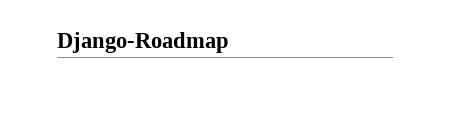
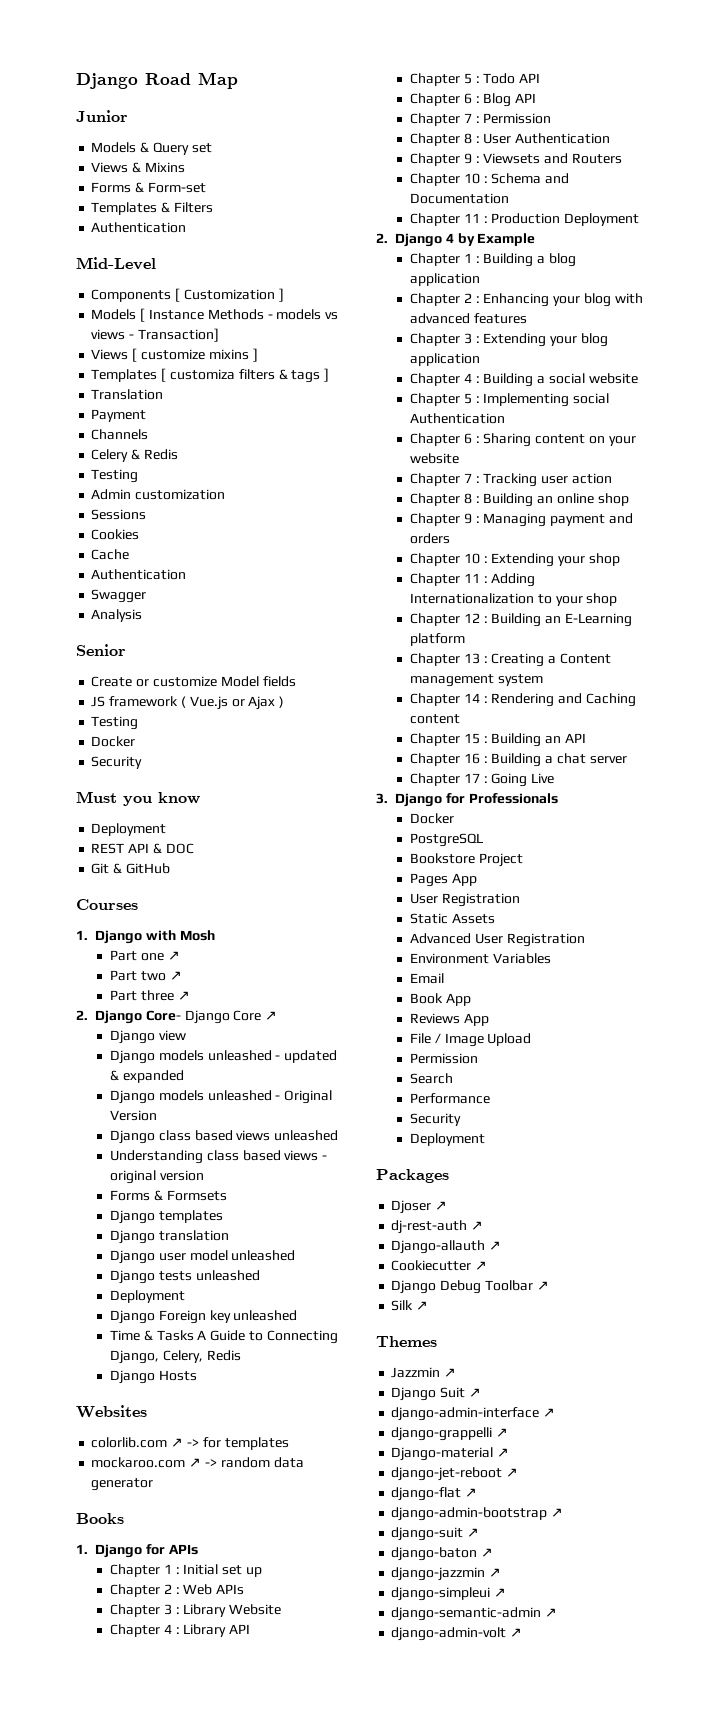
- Django-Roadmap
+ Django Road Map
+ Junior
+ Models & Query set
+ Views & Mixins
+ Forms & Form-set
+ Templates & Filters
+ Authentication
+ Mid-Level
+ Components [ Customization ]
+ Models [ Instance Methods - models vs views - Transaction]
+ Views [ customize mixins ]
+ Templates [ customiza filters & tags ]
+ Translation
+ Payment
+ Channels
+ Celery & Redis
+ Testing
+ Admin customization
+ Sessions
+ Cookies
+ Cache
+ Authentication
+ Swagger
+ Analysis
+ Senior
+ Create or customize Model fields
+ JS framework ( Vue.js or Ajax )
+ Testing
+ Docker
+ Security
+ Must you know
+ Deployment
+ REST API & DOC
+ Git & GitHub
+ Courses
+ 1. Django with Mosh
+ Part one ↗
+ Part two ↗
+ Part three ↗
+ 2. Django Core- Django Core ↗
+ Django view
+ Django models unleashed - updated & expanded
+ Django models unleashed - Original Version
+ Django class based views unleashed
+ Understanding class based views - original version
+ Forms & Formsets
+ Django templates
+ Django translation
+ Django user model unleashed
+ Django tests unleashed
+ Deployment
+ Django Foreign key unleashed
+ Time & Tasks A Guide to Connecting Django, Celery, Redis
+ Django Hosts
+ Websites
+ colorlib.com ↗ -> for templates
+ mockaroo.com ↗ -> random data generator
+ Books
+ 1. Django for APIs
+ Chapter 1 : Initial set up
+ Chapter 2 : Web APIs
+ Chapter 3 : Library Website
+ Chapter 4 : Library API
+ Chapter 5 : Todo API
+ Chapter 6 : Blog API
+ Chapter 7 : Permission
+ Chapter 8 : User Authentication
+ Chapter 9 : Viewsets and Routers
+ Chapter 10 : Schema and Documentation
+ Chapter 11 : Production Deployment
+ 2. Django 4 by Example
+ Chapter 1 : Building a blog application
+ Chapter 2 : Enhancing your blog with advanced features
+ Chapter 3 : Extending your blog application
+ Chapter 4 : Building a social website
+ Chapter 5 : Implementing social Authentication
+ Chapter 6 : Sharing content on your website
+ Chapter 7 : Tracking user action
+ Chapter 8 : Building an online shop
+ Chapter 9 : Managing payment and orders
+ Chapter 10 : Extending your shop
+ Chapter 11 : Adding Internationalization to your shop
+ Chapter 12 : Building an E-Learning platform
+ Chapter 13 : Creating a Content management system
+ Chapter 14 : Rendering and Caching content
+ Chapter 15 : Building an API
+ Chapter 16 : Building a chat server
+ Chapter 17 : Going Live
+ 3. Django for Professionals
+ Docker
+ PostgreSQL
+ Bookstore Project
+ Pages App
+ User Registration
+ Static Assets
+ Advanced User Registration
+ Environment Variables
+ Email
+ Book App
+ Reviews App
+ File / Image Upload
+ Permission
+ Search
+ Performance
+ Security
+ Deployment
+ Packages
+ Djoser ↗
+ dj-rest-auth ↗
+ Django-allauth ↗
+ Cookiecutter ↗
+ Django Debug Toolbar ↗
+ Silk ↗
+ Themes
+ Jazzmin ↗
+ Django Suit ↗
+ django-admin-interface ↗
+ django-grappelli ↗
+ Django-material ↗
+ django-jet-reboot ↗
+ django-flat ↗
+ django-admin-bootstrap ↗
+ django-suit ↗
+ django-baton ↗
+ django-jazzmin ↗
+ django-simpleui ↗
+ django-semantic-admin ↗
+ django-admin-volt ↗

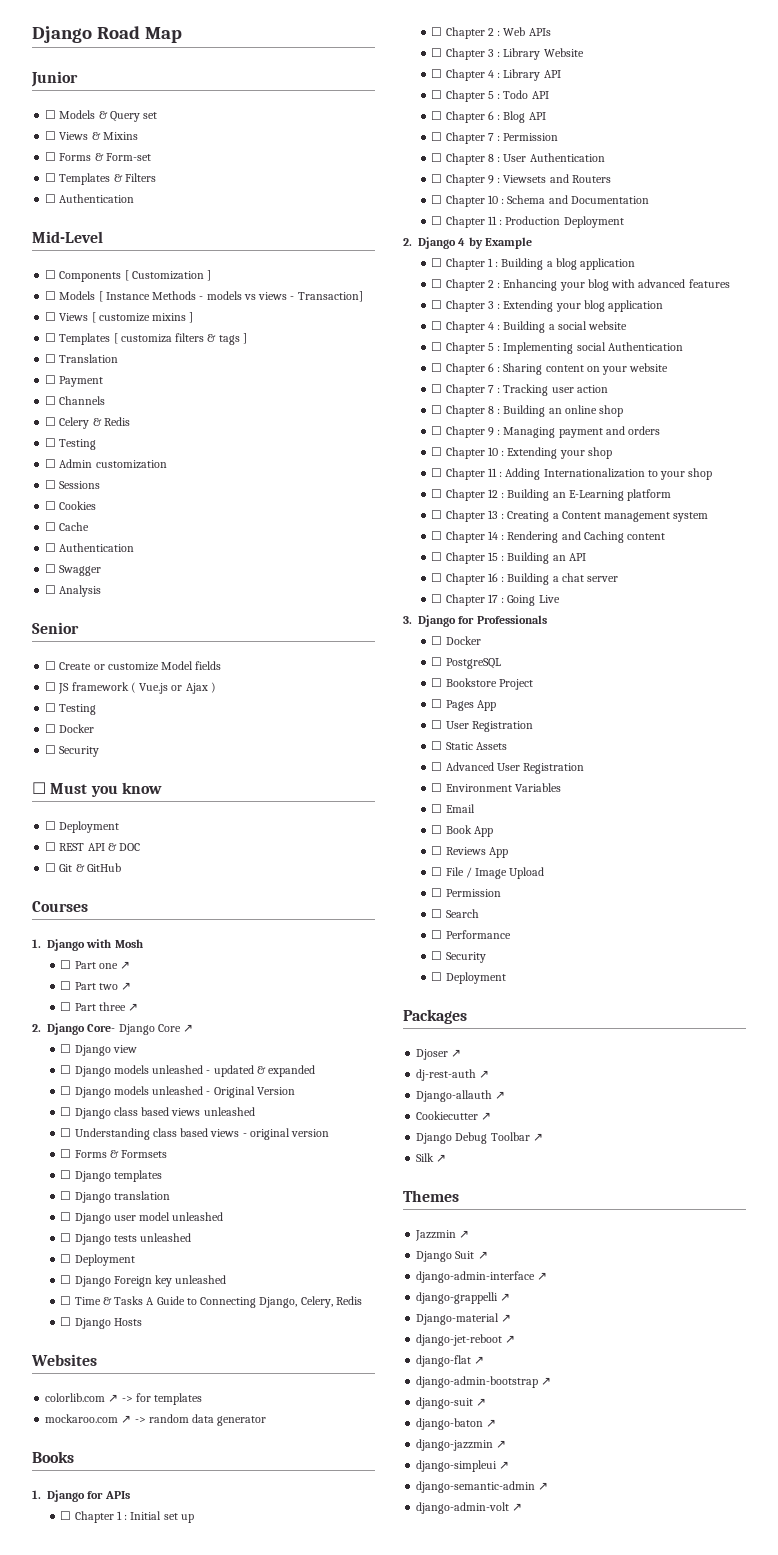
- Models & Query set
+ ☐ Models & Query set
- Views & Mixins
+ ☐ Views & Mixins
- Forms & Form-set
+ ☐ Forms & Form-set
- Templates & Filters
- Authentication
+ ☐ Templates & Filters
+ ☐ Authentication
- Components [ Customization ]
+ ☐ Components [ Customization ]
- Models [ Instance Methods - models vs views - Transaction]
+ ☐ Models [ Instance Methods - models vs views - Transaction]
- Views [ customize mixins ]
+ ☐ Views [ customize mixins ]
- Templates [ customiza filters & tags ]
+ ☐ Templates [ customiza filters & tags ]
- Translation
+ ☐ Translation
- Payment
+ ☐ Payment
- Channels
+ ☐ Channels
- Celery & Redis
- Testing
- Admin customization
+ ☐ Celery & Redis
+ ☐ Testing
+ ☐ Admin customization
- Sessions
+ ☐ Sessions
- Cookies
+ ☐ Cookies
- Cache
- Authentication
- Swagger
+ ☐ Cache
+ ☐ Authentication
+ ☐ Swagger
- Analysis
+ ☐ Analysis
- Create or customize Model fields
+ ☐ Create or customize Model fields
- JS framework ( Vue.js or Ajax )
- Testing
- Docker
- Security
- Must you know
- Deployment
- REST API & DOC
+ ☐ JS framework ( Vue.js or Ajax )
+ ☐ Testing
+ ☐ Docker
+ ☐ Security
+ ☐ Must you know
+ ☐ Deployment
+ ☐ REST API & DOC
- Git & GitHub
+ ☐ Git & GitHub
- Part one ↗
+ ☐ Part one ↗
- Part two ↗
+ ☐ Part two ↗
- Part three ↗
+ ☐ Part three ↗
- Django view
+ ☐ Django view
- Django models unleashed - updated & expanded
+ ☐ Django models unleashed - updated & expanded
- Django models unleashed - Original Version
+ ☐ Django models unleashed - Original Version
- Django class based views unleashed
+ ☐ Django class based views unleashed
- Understanding class based views - original version
+ ☐ Understanding class based views - original version
- Forms & Formsets
+ ☐ Forms & Formsets
- Django templates
+ ☐ Django templates
- Django translation
+ ☐ Django translation
- Django user model unleashed
+ ☐ Django user model unleashed
- Django tests unleashed
- Deployment
- Django Foreign key unleashed
+ ☐ Django tests unleashed
+ ☐ Deployment
+ ☐ Django Foreign key unleashed
- Time & Tasks A Guide to Connecting Django, Celery, Redis
+ ☐ Time & Tasks A Guide to Connecting Django, Celery, Redis
- Django Hosts
+ ☐ Django Hosts
- Chapter 1 : Initial set up
+ ☐ Chapter 1 : Initial set up
- Chapter 2 : Web APIs
+ ☐ Chapter 2 : Web APIs
- Chapter 3 : Library Website
+ ☐ Chapter 3 : Library Website
- Chapter 4 : Library API
+ ☐ Chapter 4 : Library API
- Chapter 5 : Todo API
+ ☐ Chapter 5 : Todo API
- Chapter 6 : Blog API
+ ☐ Chapter 6 : Blog API
- Chapter 7 : Permission
+ ☐ Chapter 7 : Permission
- Chapter 8 : User Authentication
+ ☐ Chapter 8 : User Authentication
- Chapter 9 : Viewsets and Routers
+ ☐ Chapter 9 : Viewsets and Routers
- Chapter 10 : Schema and Documentation
+ ☐ Chapter 10 : Schema and Documentation
- Chapter 11 : Production Deployment
+ ☐ Chapter 11 : Production Deployment
- Chapter 1 : Building a blog application
+ ☐ Chapter 1 : Building a blog application
- Chapter 2 : Enhancing your blog with advanced features
+ ☐ Chapter 2 : Enhancing your blog with advanced features
- Chapter 3 : Extending your blog application
+ ☐ Chapter 3 : Extending your blog application
- Chapter 4 : Building a social website
+ ☐ Chapter 4 : Building a social website
- Chapter 5 : Implementing social Authentication
+ ☐ Chapter 5 : Implementing social Authentication
- Chapter 6 : Sharing content on your website
+ ☐ Chapter 6 : Sharing content on your website
- Chapter 7 : Tracking user action
+ ☐ Chapter 7 : Tracking user action
- Chapter 8 : Building an online shop
+ ☐ Chapter 8 : Building an online shop
- Chapter 9 : Managing payment and orders
+ ☐ Chapter 9 : Managing payment and orders
- Chapter 10 : Extending your shop
+ ☐ Chapter 10 : Extending your shop
- Chapter 11 : Adding Internationalization to your shop
+ ☐ Chapter 11 : Adding Internationalization to your shop
- Chapter 12 : Building an E-Learning platform
+ ☐ Chapter 12 : Building an E-Learning platform
- Chapter 13 : Creating a Content management system
+ ☐ Chapter 13 : Creating a Content management system
- Chapter 14 : Rendering and Caching content
+ ☐ Chapter 14 : Rendering and Caching content
- Chapter 15 : Building an API
+ ☐ Chapter 15 : Building an API
- Chapter 16 : Building a chat server
+ ☐ Chapter 16 : Building a chat server
- Chapter 17 : Going Live
+ ☐ Chapter 17 : Going Live
  3. Django for Professionals
- Docker
- PostgreSQL
+ ☐ Docker
+ ☐ PostgreSQL
- Bookstore Project
+ ☐ Bookstore Project
- Pages App
- User Registration
- Static Assets
+ ☐ Pages App
+ ☐ User Registration
+ ☐ Static Assets
- Advanced User Registration
+ ☐ Advanced User Registration
- Environment Variables
+ ☐ Environment Variables
- Email
+ ☐ Email
- Book App
+ ☐ Book App
- Reviews App
+ ☐ Reviews App
- File / Image Upload
- Permission
- Search
+ ☐ File / Image Upload
+ ☐ Permission
+ ☐ Search
- Performance
- Security
- Deployment
+ ☐ Performance
+ ☐ Security
+ ☐ Deployment

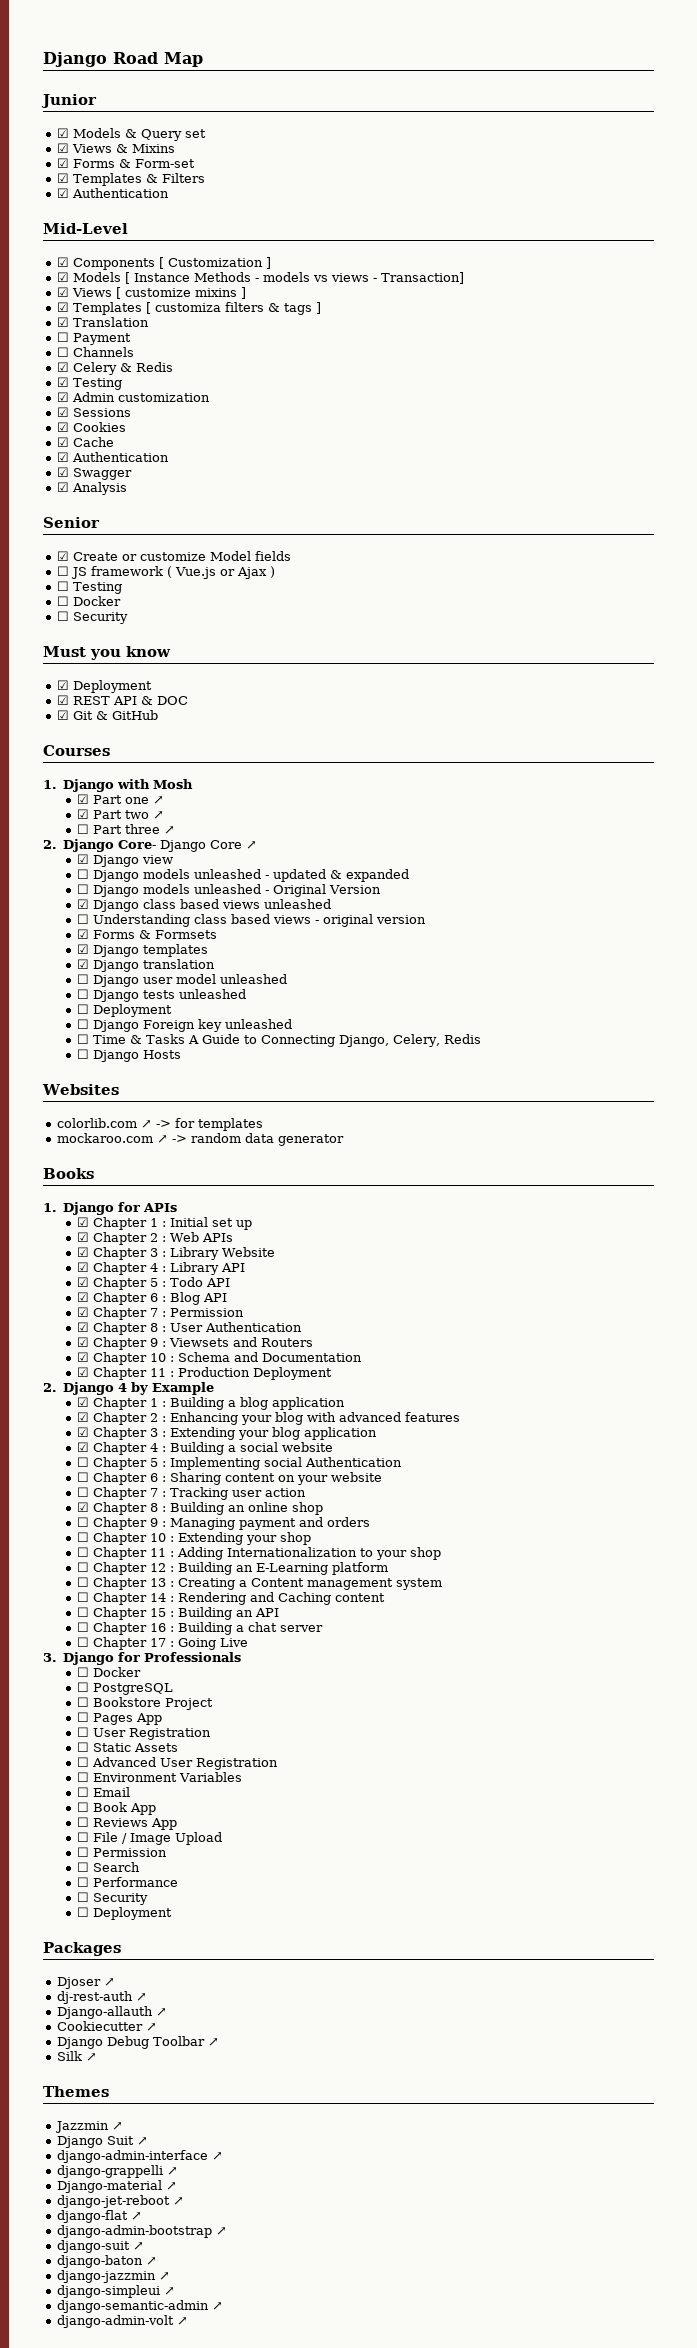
- ☐ Models & Query set
+ ☑ Models & Query set
- ☐ Views & Mixins
+ ☑ Views & Mixins
- ☐ Forms & Form-set
+ ☑ Forms & Form-set
- ☐ Templates & Filters
- ☐ Authentication
+ ☑ Templates & Filters
+ ☑ Authentication
- ☐ Components [ Customization ]
+ ☑ Components [ Customization ]
- ☐ Models [ Instance Methods - models vs views - Transaction]
+ ☑ Models [ Instance Methods - models vs views - Transaction]
- ☐ Views [ customize mixins ]
+ ☑ Views [ customize mixins ]
- ☐ Templates [ customiza filters & tags ]
+ ☑ Templates [ customiza filters & tags ]
- ☐ Translation
+ ☑ Translation
- ☐ Celery & Redis
- ☐ Testing
- ☐ Admin customization
+ ☑ Celery & Redis
+ ☑ Testing
+ ☑ Admin customization
- ☐ Sessions
+ ☑ Sessions
- ☐ Cookies
+ ☑ Cookies
- ☐ Cache
- ☐ Authentication
- ☐ Swagger
+ ☑ Cache
+ ☑ Authentication
+ ☑ Swagger
- ☐ Analysis
+ ☑ Analysis
- ☐ Create or customize Model fields
+ ☑ Create or customize Model fields
- ☐ Must you know
- ☐ Deployment
- ☐ REST API & DOC
+ Must you know
+ ☑ Deployment
+ ☑ REST API & DOC
- ☐ Git & GitHub
+ ☑ Git & GitHub
- ☐ Part one ↗
+ ☑ Part one ↗
- ☐ Part two ↗
+ ☑ Part two ↗
- ☐ Django view
+ ☑ Django view
- ☐ Django class based views unleashed
+ ☑ Django class based views unleashed
- ☐ Forms & Formsets
+ ☑ Forms & Formsets
- ☐ Django templates
+ ☑ Django templates
- ☐ Django translation
+ ☑ Django translation
- ☐ Chapter 1 : Initial set up
+ ☑ Chapter 1 : Initial set up
- ☐ Chapter 2 : Web APIs
+ ☑ Chapter 2 : Web APIs
- ☐ Chapter 3 : Library Website
+ ☑ Chapter 3 : Library Website
- ☐ Chapter 4 : Library API
+ ☑ Chapter 4 : Library API
- ☐ Chapter 5 : Todo API
+ ☑ Chapter 5 : Todo API
- ☐ Chapter 6 : Blog API
+ ☑ Chapter 6 : Blog API
- ☐ Chapter 7 : Permission
+ ☑ Chapter 7 : Permission
- ☐ Chapter 8 : User Authentication
+ ☑ Chapter 8 : User Authentication
- ☐ Chapter 9 : Viewsets and Routers
+ ☑ Chapter 9 : Viewsets and Routers
- ☐ Chapter 10 : Schema and Documentation
+ ☑ Chapter 10 : Schema and Documentation
- ☐ Chapter 11 : Production Deployment
+ ☑ Chapter 11 : Production Deployment
- ☐ Chapter 1 : Building a blog application
+ ☑ Chapter 1 : Building a blog application
- ☐ Chapter 2 : Enhancing your blog with advanced features
+ ☑ Chapter 2 : Enhancing your blog with advanced features
- ☐ Chapter 3 : Extending your blog application
+ ☑ Chapter 3 : Extending your blog application
- ☐ Chapter 4 : Building a social website
+ ☑ Chapter 4 : Building a social website
- ☐ Chapter 8 : Building an online shop
+ ☑ Chapter 8 : Building an online shop

